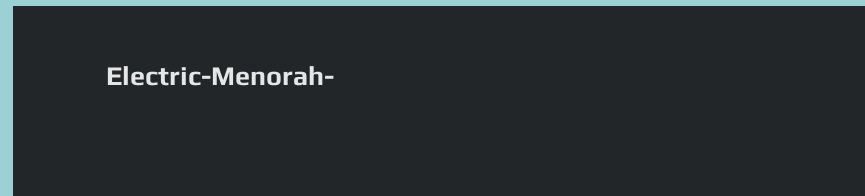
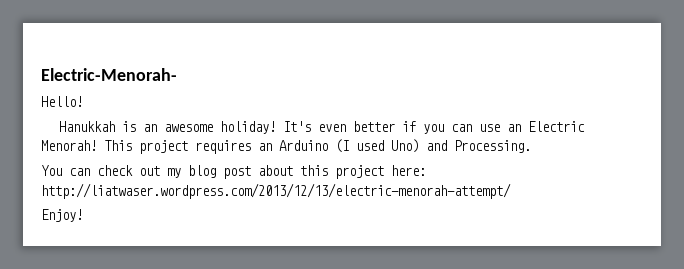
+ Hello!
+ Hanukkah is an awesome holiday! It's even better if you can use an Electric Menorah! This project requires an Arduino (I used Uno) and Processing.
+ You can check out my blog post about this project here: http://liatwaser.wordpress.com/2013/12/13/electric-menorah-attempt/
+ Enjoy!

